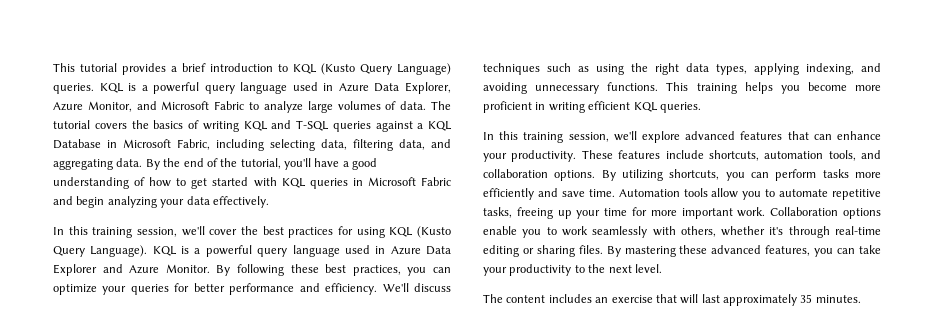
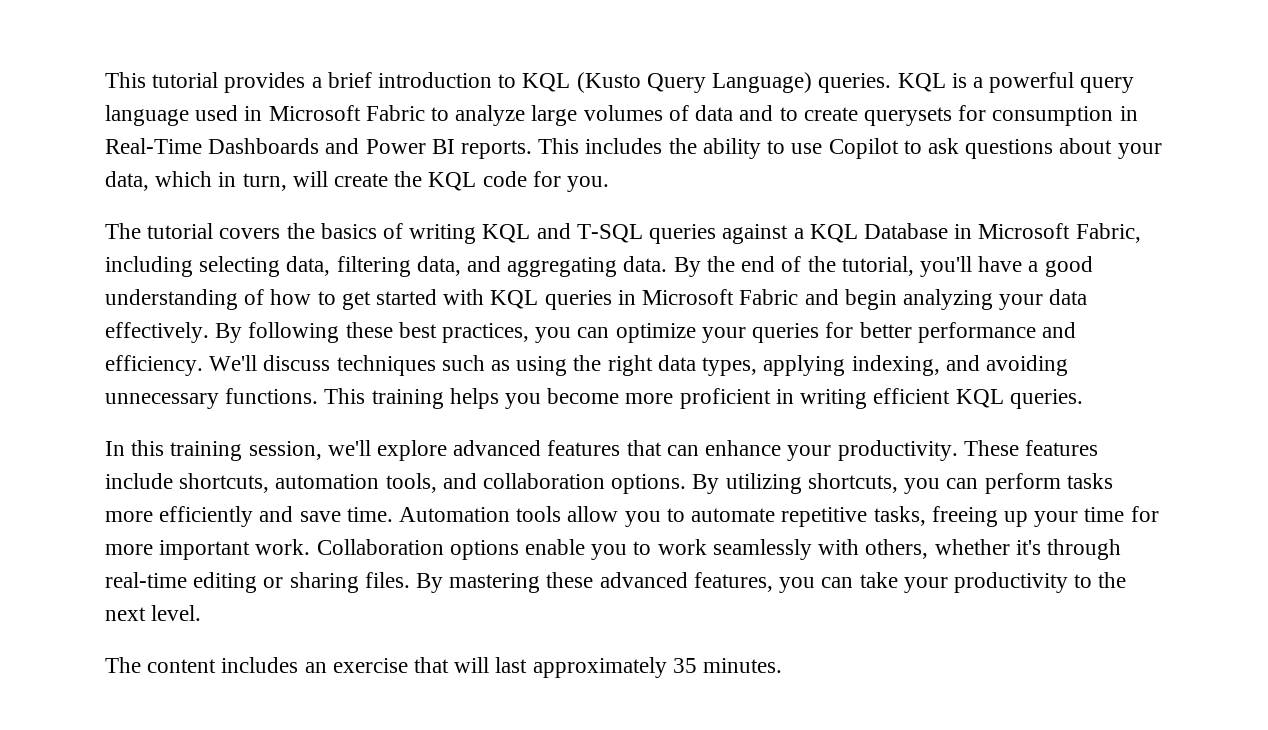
- KQL is a powerful query language used in Azure Data Explorer, Azure Monitor, and Microsoft Fabric to analyze large volumes of data. The tutorial covers the basics of writing KQL and T-SQL queries against a KQL Database in Microsoft Fabric, including selecting data, filtering data, and aggregating data.
+ KQL is a powerful query language used in Microsoft Fabric to analyze large volumes of data and to create querysets for consumption in Real-Time Dashboards and Power BI reports. This includes the ability to use Copilot to ask questions about your data, which in turn, will create the KQL code for you.
+ The tutorial covers the basics of writing KQL and T-SQL queries against a KQL Database in Microsoft Fabric, including selecting data, filtering data, and aggregating data.
- By the end of the tutorial, you'll have a good understanding of how to get started with KQL queries in Microsoft Fabric and begin analyzing your data effectively.
- In this training session, we'll cover the best practices for using KQL (Kusto Query Language). KQL is a powerful query language used in Azure Data Explorer and Azure Monitor. By following these best practices, you can optimize your queries for better performance and efficiency.
+ By the end of the tutorial, you'll have a good understanding of how to get started with KQL queries in Microsoft Fabric and begin analyzing your data effectively. By following these best practices, you can optimize your queries for better performance and efficiency.

